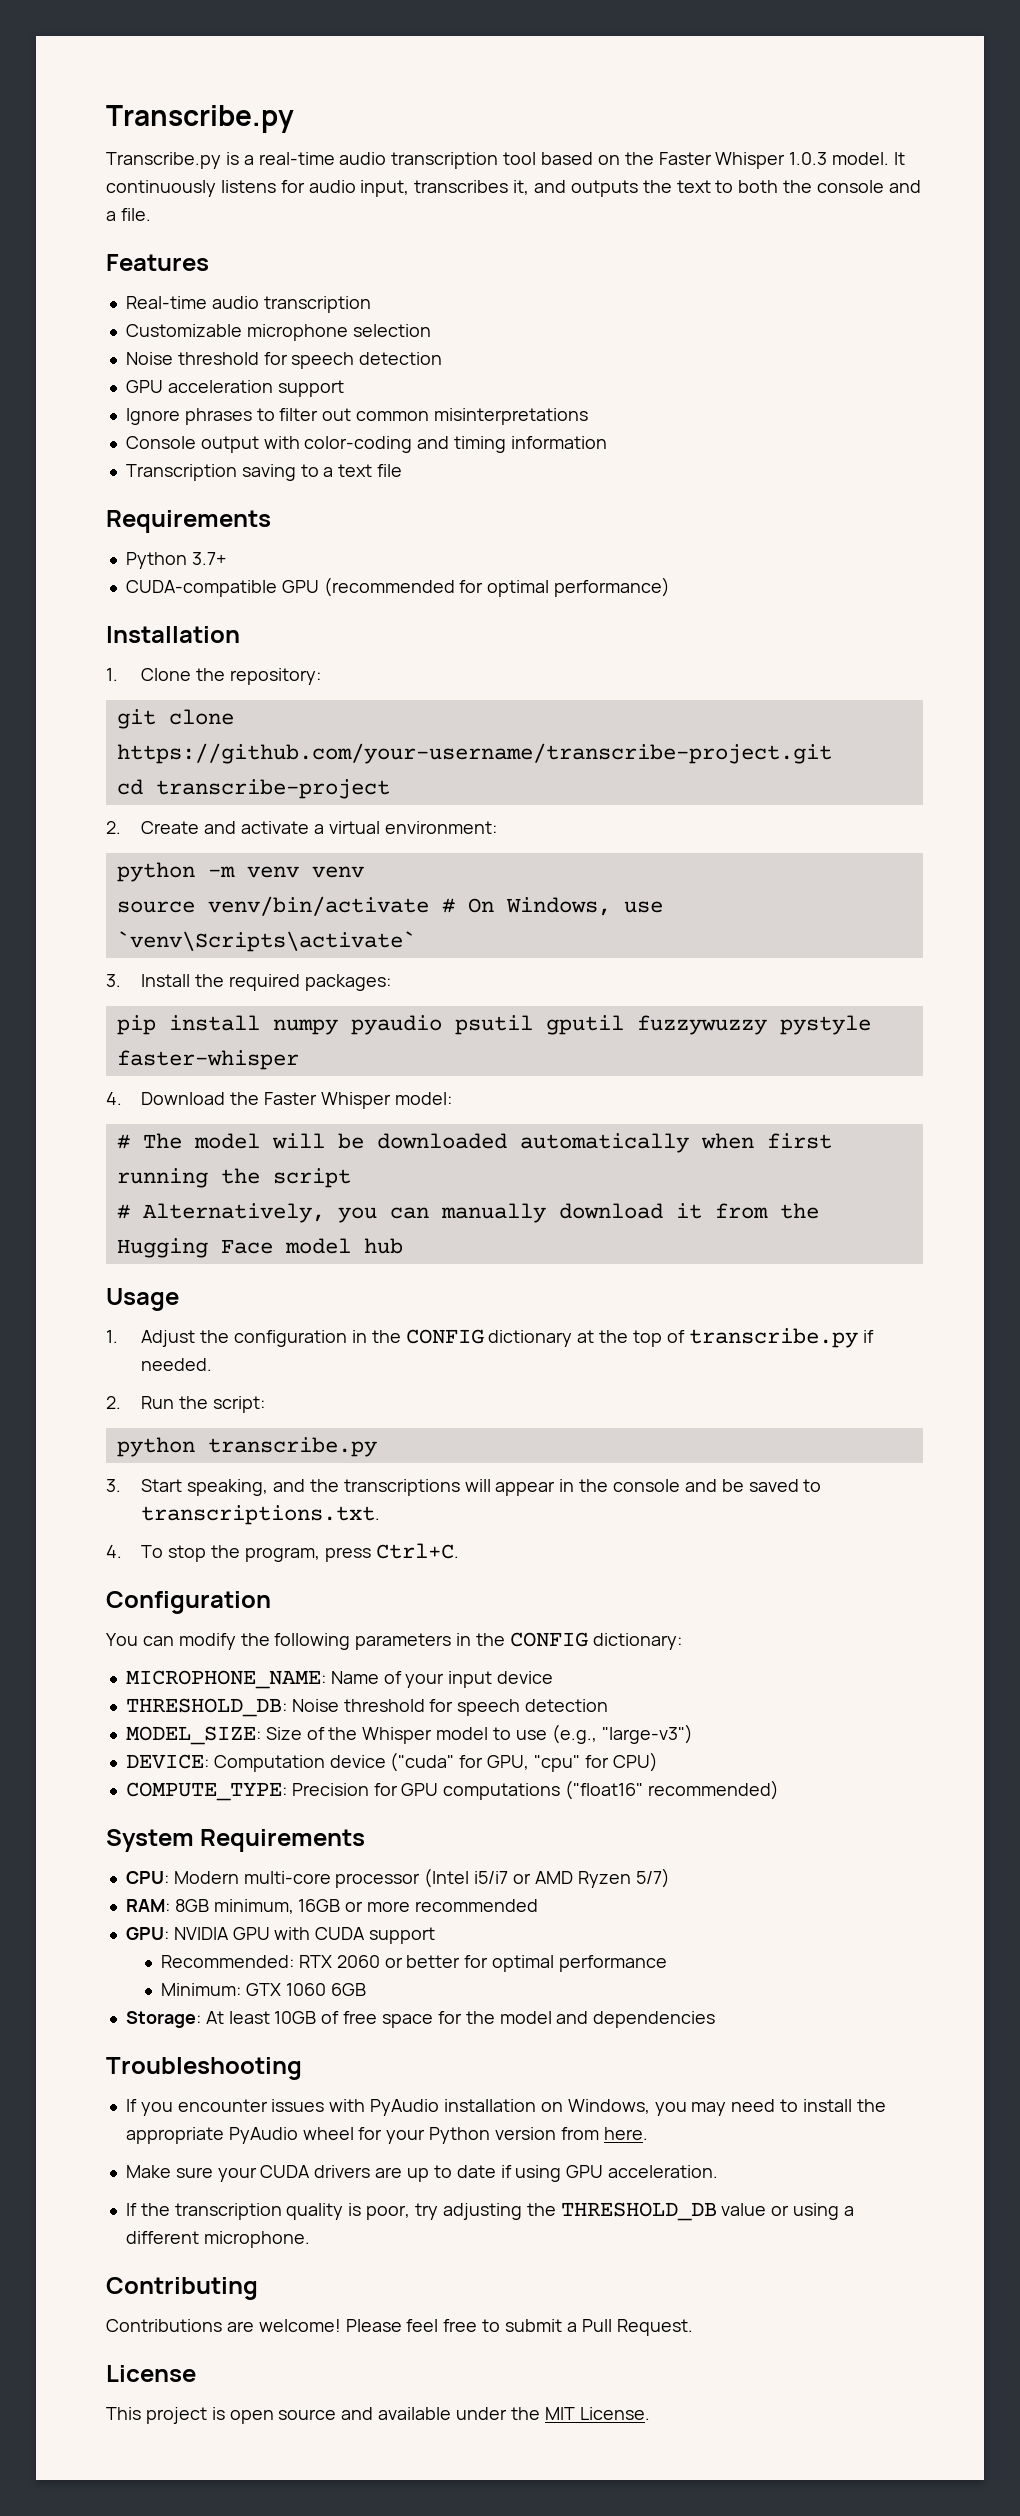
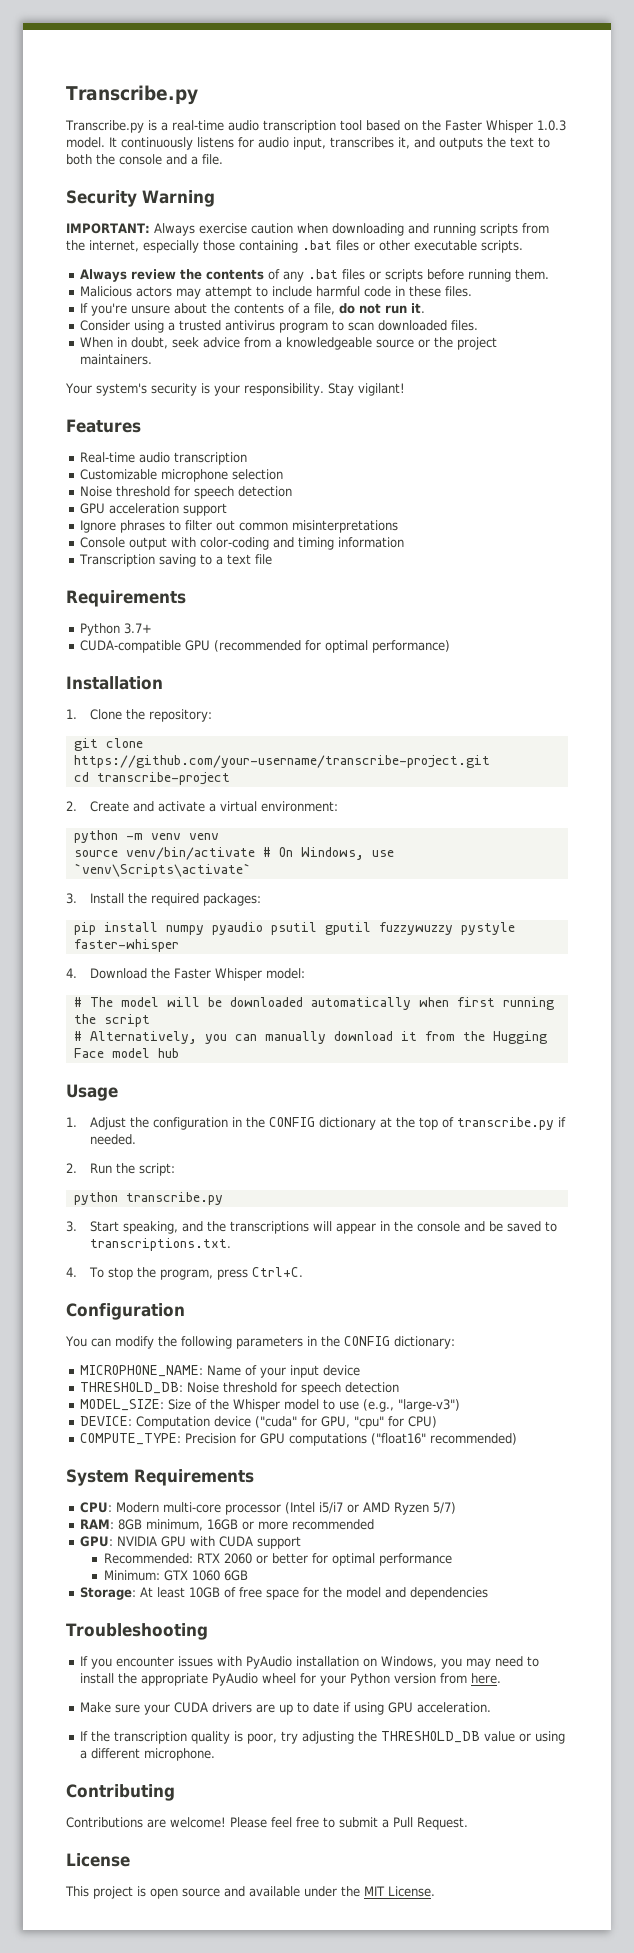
+ Security Warning
+ IMPORTANT: Always exercise caution when downloading and running scripts from the internet, especially those containing .bat files or other executable scripts.
+ Always review the contents of any .bat files or scripts before running them.
+ Malicious actors may attempt to include harmful code in these files.
+ If you're unsure about the contents of a file, do not run it.
+ Consider using a trusted antivirus program to scan downloaded files.
+ When in doubt, seek advice from a knowledgeable source or the project maintainers.
+ Your system's security is your responsibility. Stay vigilant!

